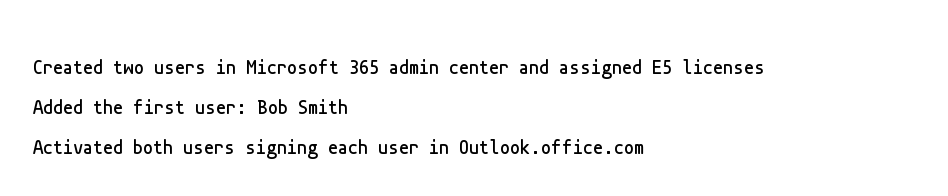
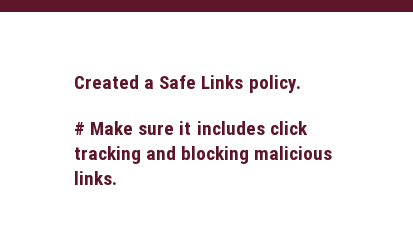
- Created two users in Microsoft 365 admin center and assigned E5 licenses
- Added the first user: Bob Smith
- Activated both users signing each user in Outlook.office.com
+ Created a Safe Links policy.
+ # Make sure it includes click tracking and blocking malicious links.

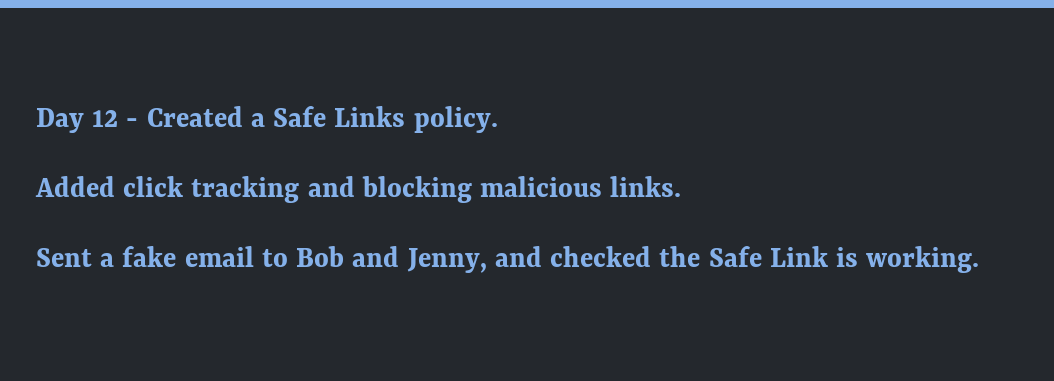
- Created a Safe Links policy.
+ Day 12 - Created a Safe Links policy.
- # Make sure it includes click tracking and blocking malicious links.
+ Added click tracking and blocking malicious links.
+ Sent a fake email to Bob and Jenny, and checked the Safe Link is working.

